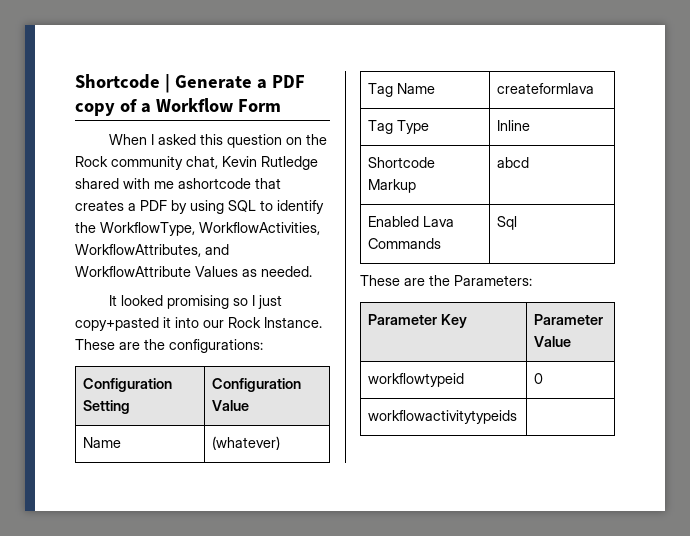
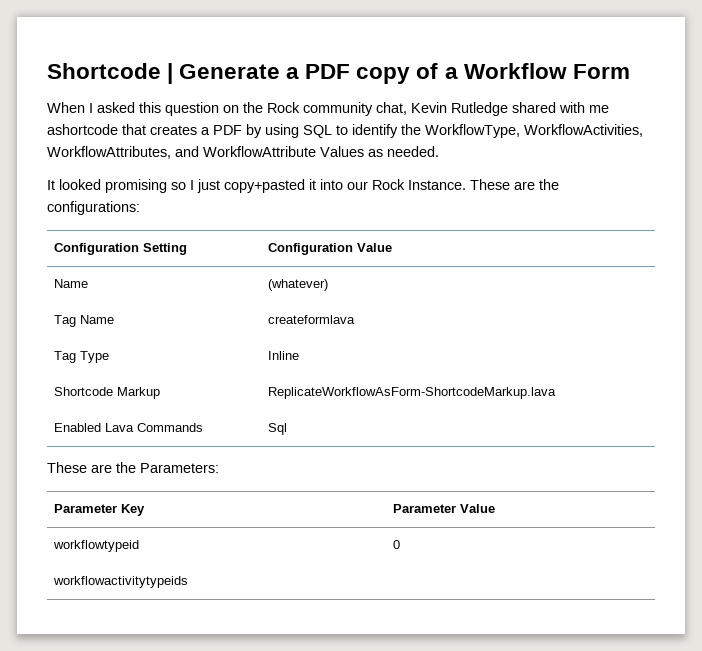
- Shortcode Markup | abcd
+ Shortcode Markup | ReplicateWorkflowAsForm-ShortcodeMarkup.lava

